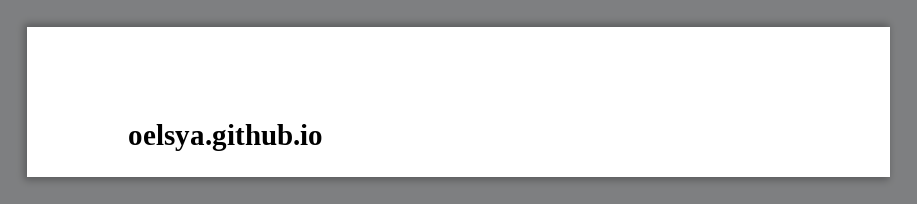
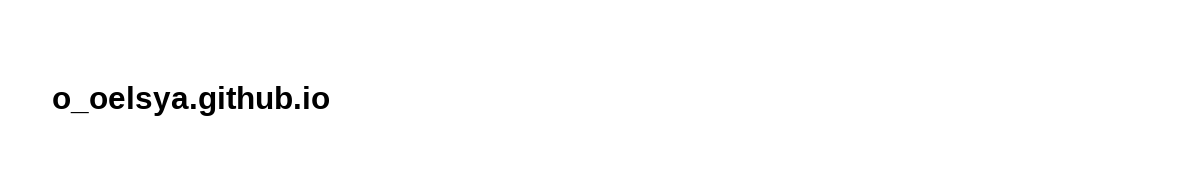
- oelsya.github.io
+ o_oelsya.github.io

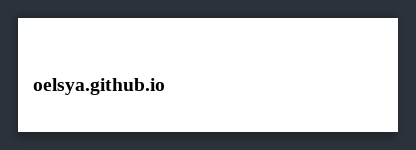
- o_oelsya.github.io
+ oelsya.github.io

